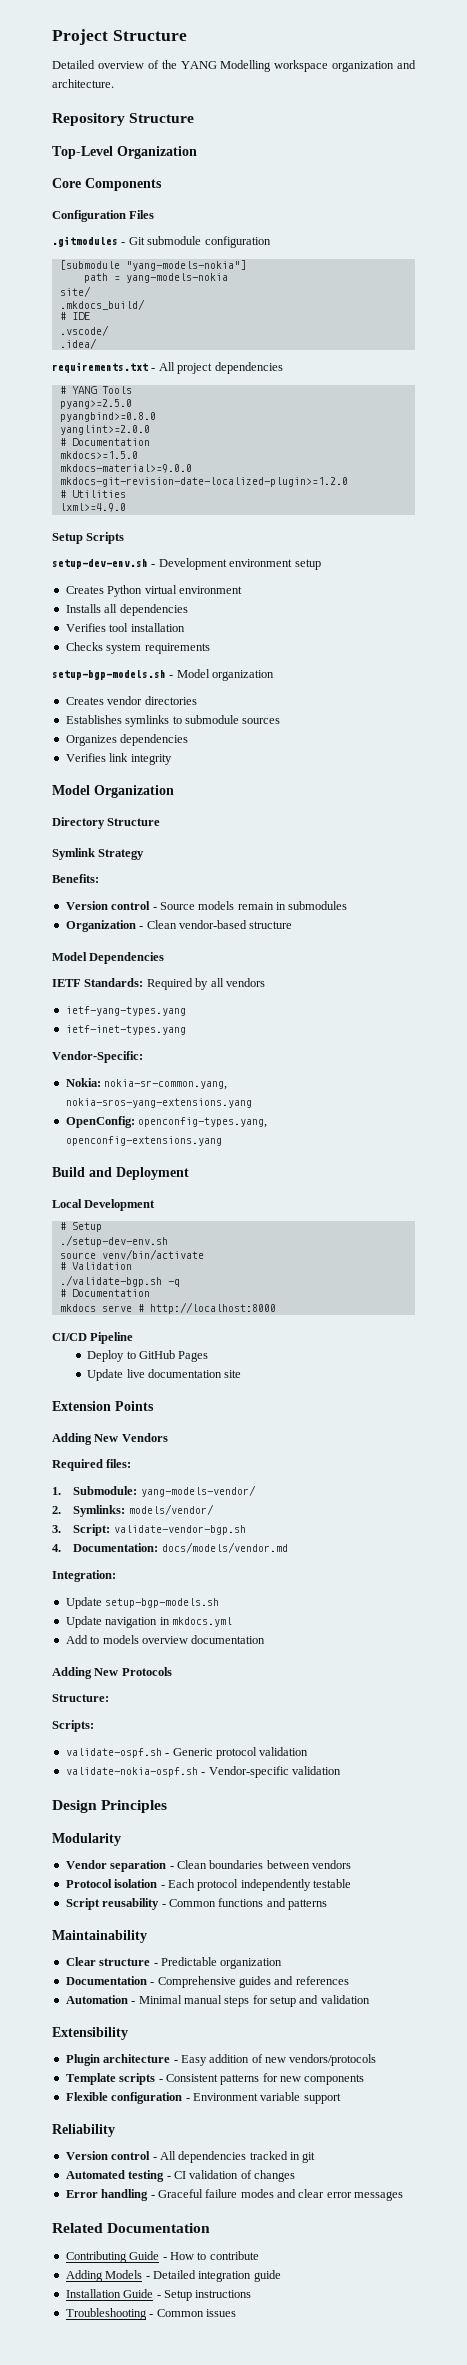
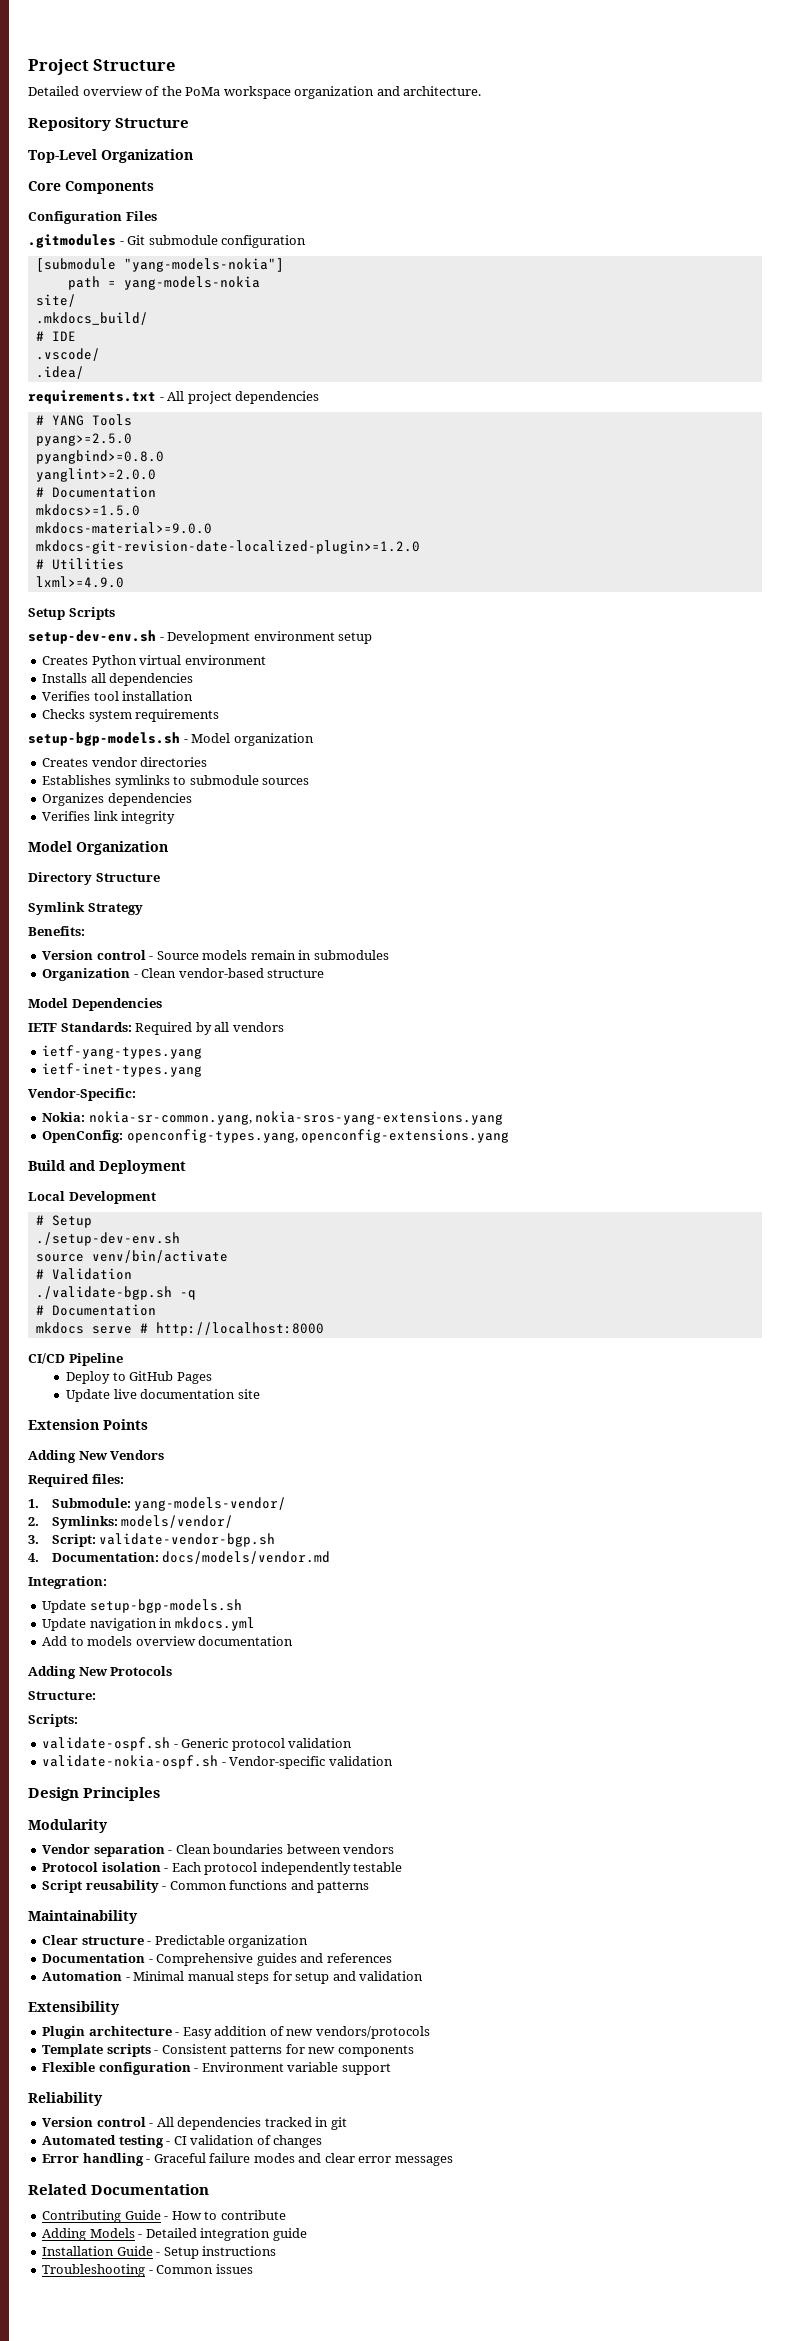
- Detailed overview of the YANG Modelling workspace organization and architecture.
+ Detailed overview of the PoMa workspace organization and architecture.

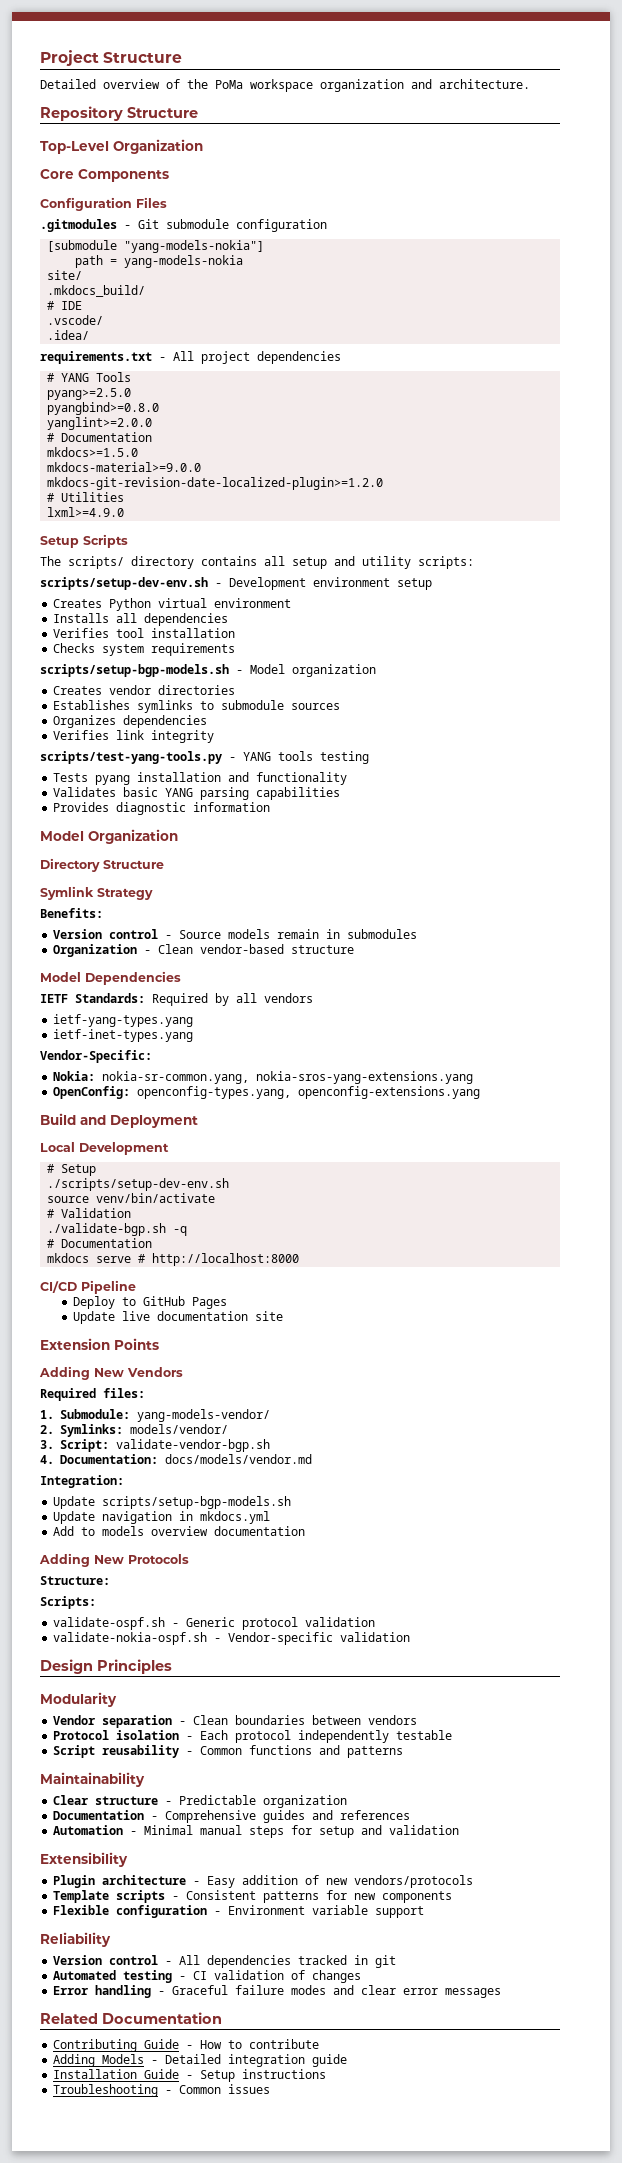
- setup-dev-env.sh - Development environment setup
+ The scripts/ directory contains all setup and utility scripts:
+ scripts/setup-dev-env.sh - Development environment setup
- setup-bgp-models.sh - Model organization
+ scripts/setup-bgp-models.sh - Model organization
+ scripts/test-yang-tools.py - YANG tools testing
+ Tests pyang installation and functionality
+ Validates basic YANG parsing capabilities
+ Provides diagnostic information
- ./setup-dev-env.sh
+ ./scripts/setup-dev-env.sh
- Update setup-bgp-models.sh
+ Update scripts/setup-bgp-models.sh

